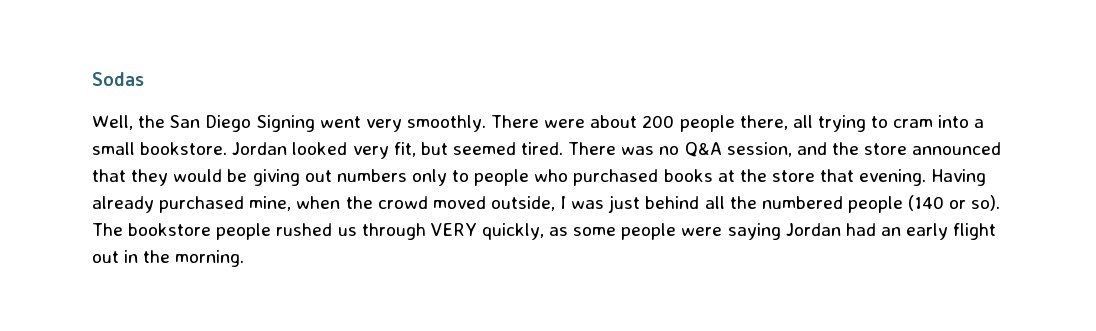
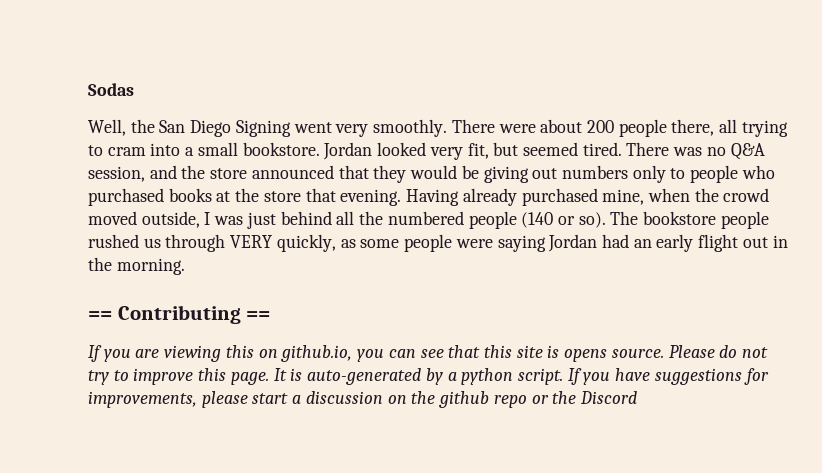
+ == Contributing ==
+ If you are viewing this on github.io, you can see that this site is opens source. Please do not try to improve this page. It is auto-generated by a python script. If you have suggestions for improvements, please start a discussion on the github repo or the Discord

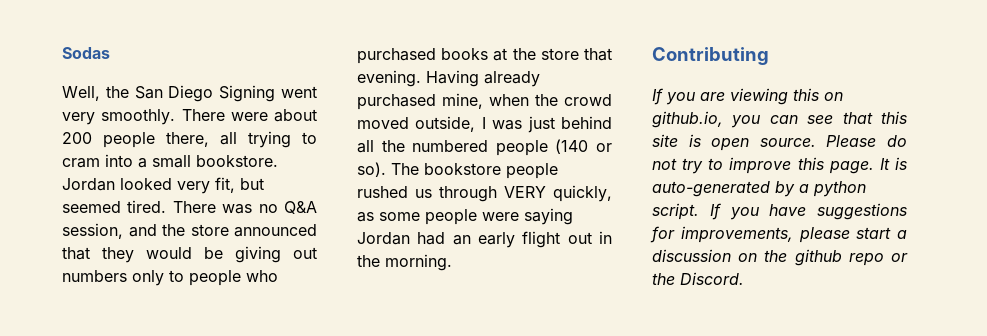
- == Contributing ==
+ Contributing
- If you are viewing this on github.io, you can see that this site is opens source.
+ If you are viewing this on github.io, you can see that this site is open source.
- If you have suggestions for improvements, please start a discussion on the github repo or the Discord
+ If you have suggestions for improvements, please start a discussion on the github repo or the Discord.

